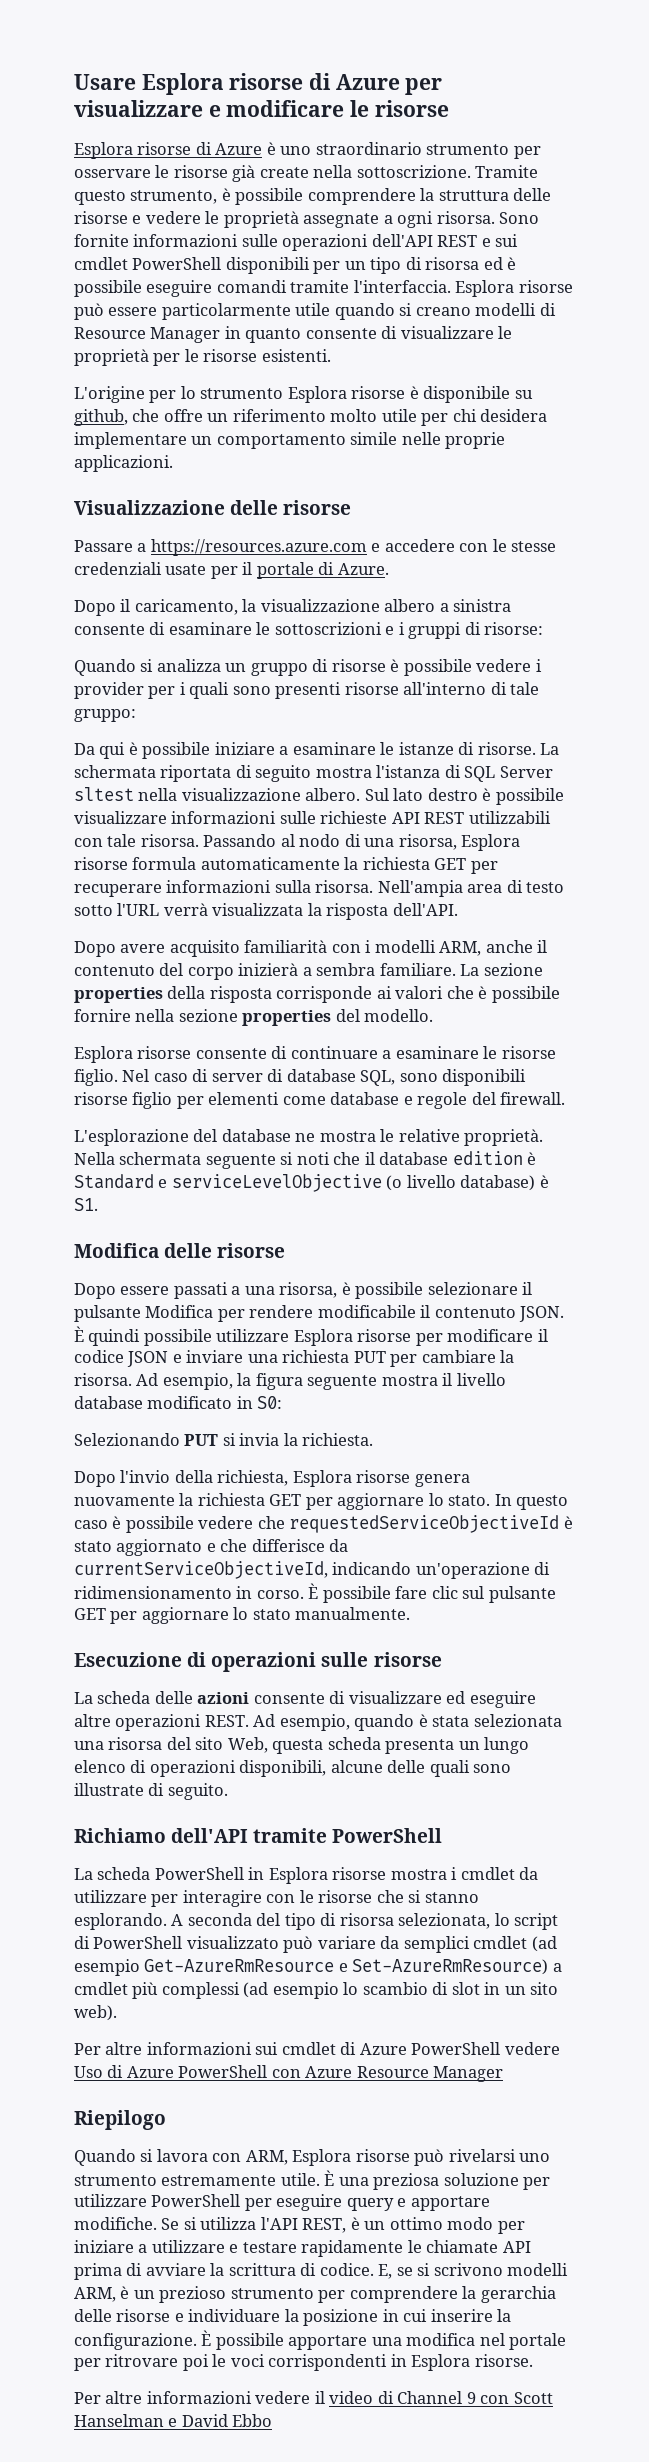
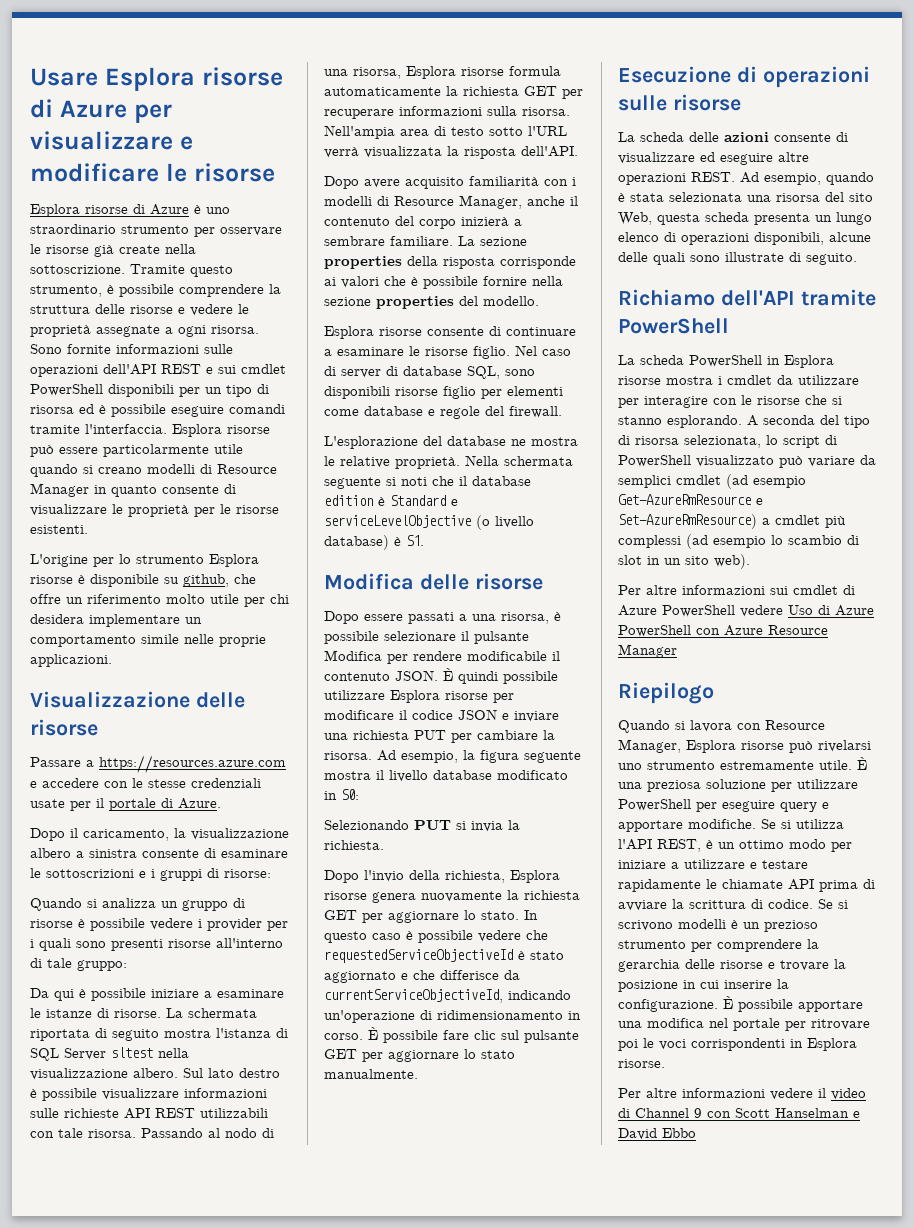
- Dopo avere acquisito familiarità con i modelli ARM, anche il contenuto del corpo inizierà a sembra familiare.
+ Dopo avere acquisito familiarità con i modelli di Resource Manager, anche il contenuto del corpo inizierà a sembrare familiare.
- Quando si lavora con ARM, Esplora risorse può rivelarsi uno strumento estremamente utile.
+ Quando si lavora con Resource Manager, Esplora risorse può rivelarsi uno strumento estremamente utile.
- E, se si scrivono modelli ARM, è un prezioso strumento per comprendere la gerarchia delle risorse e individuare la posizione in cui inserire la configurazione.
+ Se si scrivono modelli è un prezioso strumento per comprendere la gerarchia delle risorse e trovare la posizione in cui inserire la configurazione.

